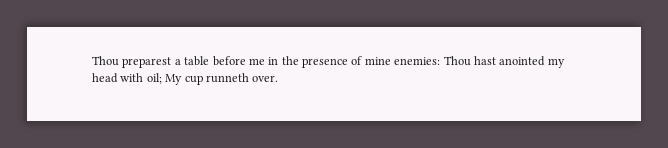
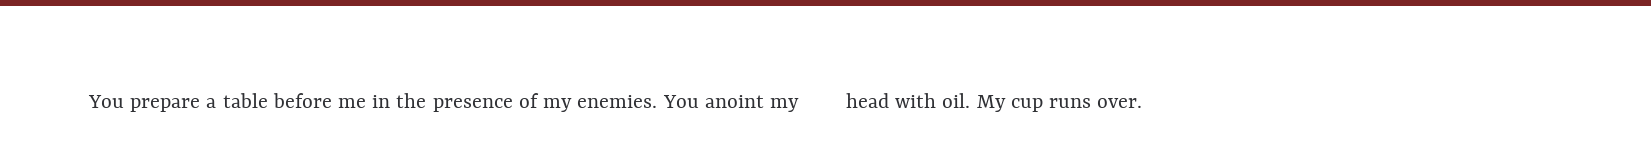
- Thou preparest a table before me in the presence of mine enemies: Thou hast anointed my head with oil; My cup runneth over.
+ You prepare a table before me in the presence of my enemies. You anoint my head with oil. My cup runs over.

